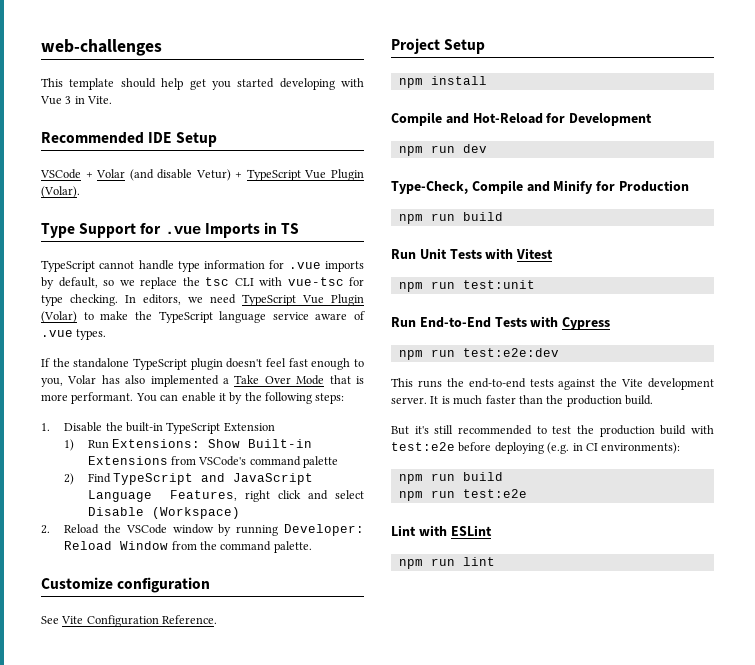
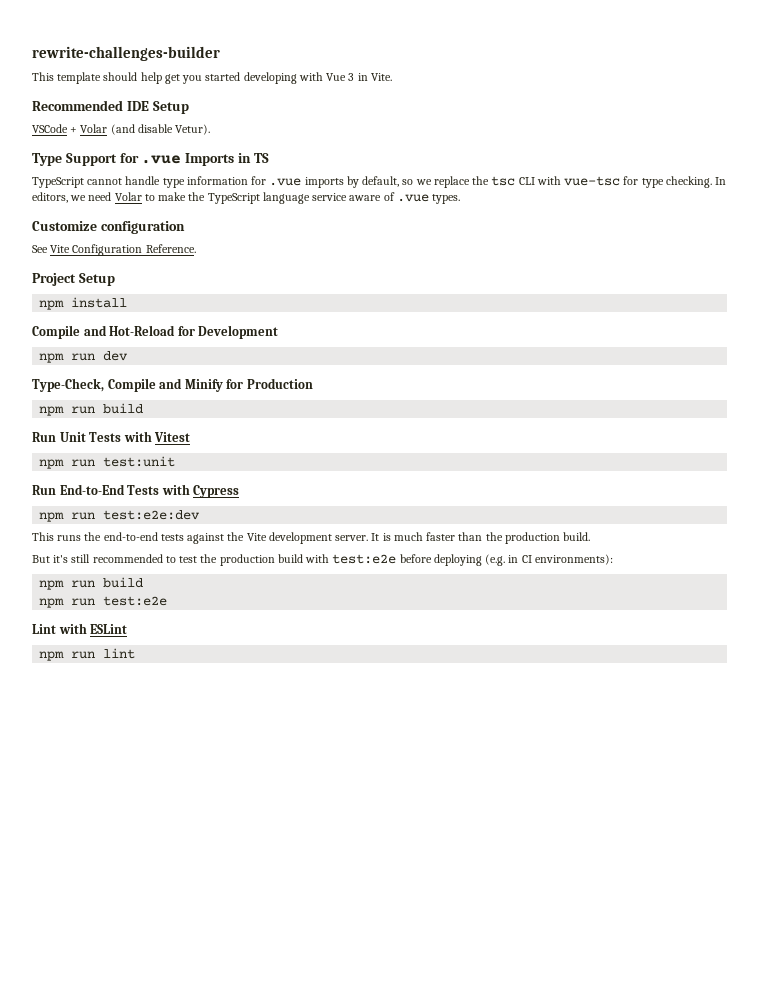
- web-challenges
+ rewrite-challenges-builder
- VSCode + Volar (and disable Vetur) + TypeScript Vue Plugin (Volar).
+ VSCode + Volar (and disable Vetur).
- In editors, we need TypeScript Vue Plugin (Volar) to make the TypeScript language service aware of .vue types.
+ In editors, we need Volar to make the TypeScript language service aware of .vue types.
- If the standalone TypeScript plugin doesn't feel fast enough to you, Volar has also implemented a Take Over Mode that is more performant. You can enable it by the following steps:
- 1. Disable the built-in TypeScript Extension
- 1) Run Extensions: Show Built-in Extensions from VSCode's command palette
- 2) Find TypeScript and JavaScript Language Features, right click and select Disable (Workspace)
- 2. Reload the VSCode window by running Developer: Reload Window from the command palette.

